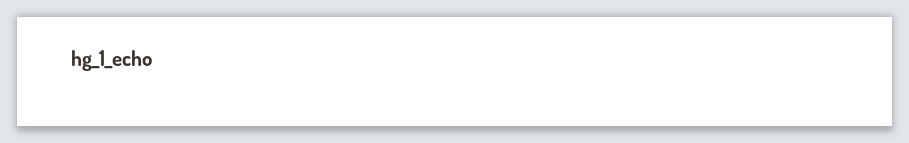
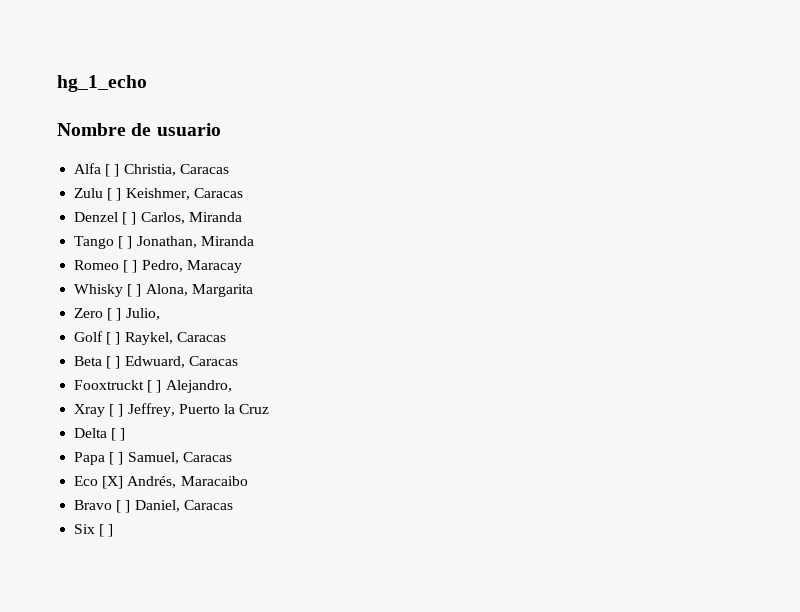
+ Nombre de usuario
+ Alfa [ ] Christia, Caracas
+ Zulu [ ] Keishmer, Caracas
+ Denzel [ ] Carlos, Miranda
+ Tango [ ] Jonathan, Miranda
+ Romeo [ ] Pedro, Maracay
+ Whisky [ ] Alona, Margarita
+ Zero [ ] Julio,
+ Golf [ ] Raykel, Caracas
+ Beta [ ] Edwuard, Caracas
+ Fooxtruckt [ ] Alejandro,
+ Xray [ ] Jeffrey, Puerto la Cruz
+ Delta [ ]
+ Papa [ ] Samuel, Caracas
+ Eco [X] Andrés, Maracaibo
+ Bravo [ ] Daniel, Caracas
+ Six [ ]

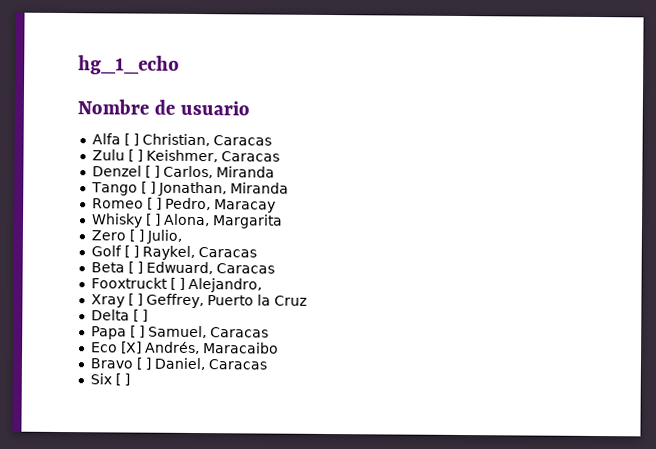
- Alfa [ ] Christia, Caracas
+ Alfa [ ] Christian, Caracas
- Xray [ ] Jeffrey, Puerto la Cruz
+ Xray [ ] Geffrey, Puerto la Cruz

